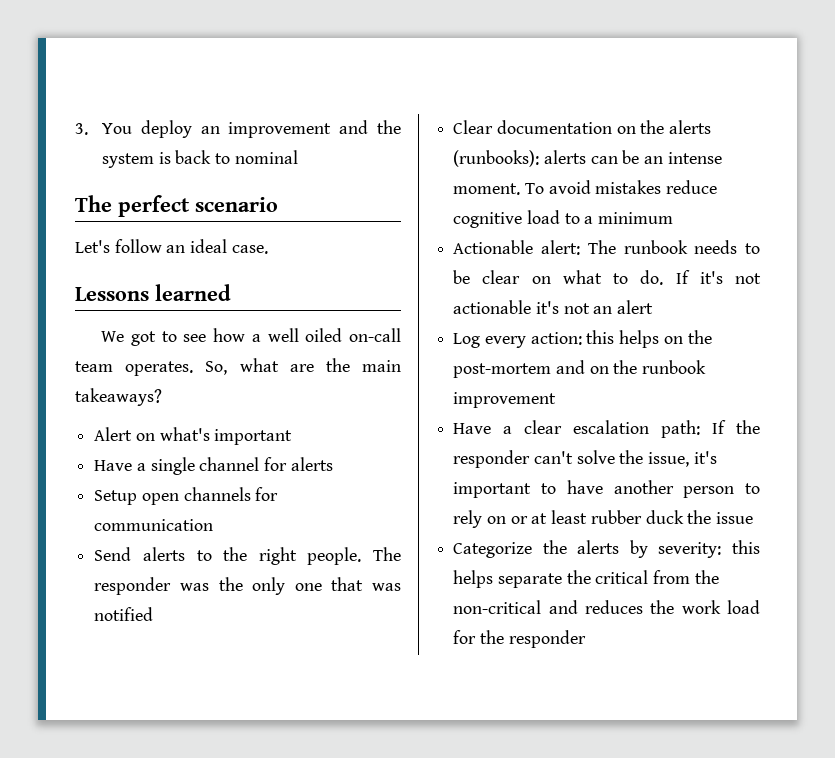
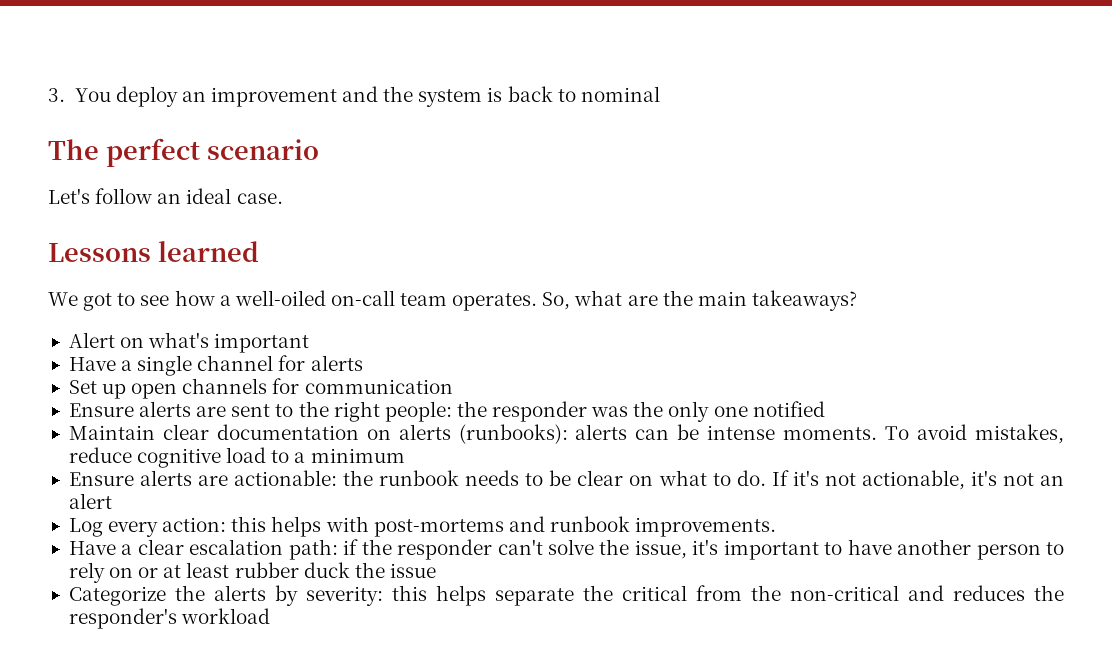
- We got to see how a well oiled on-call team operates.
+ We got to see how a well-oiled on-call team operates.
- Setup open channels for communication
+ Set up open channels for communication
- Send alerts to the right people. The responder was the only one that was notified
+ Ensure alerts are sent to the right people: the responder was the only one notified
- Clear documentation on the alerts (runbooks): alerts can be an intense moment.
+ Maintain clear documentation on alerts (runbooks): alerts can be intense moments.
- To avoid mistakes reduce cognitive load to a minimum
+ To avoid mistakes, reduce cognitive load to a minimum
- Actionable alert: The runbook needs to be clear on what to do.
+ Ensure alerts are actionable: the runbook needs to be clear on what to do.
- If it's not actionable it's not an alert
+ If it's not actionable, it's not an alert
- Log every action: this helps on the post-mortem and on the runbook improvement
+ Log every action: this helps with post-mortems and runbook improvements.
- Have a clear escalation path: If the responder can't solve the issue, it's important to have another person to rely on or at least rubber duck the issue
+ Have a clear escalation path: if the responder can't solve the issue, it's important to have another person to rely on or at least rubber duck the issue
- Categorize the alerts by severity: this helps separate the critical from the non-critical and reduces the work load for the responder
+ Categorize the alerts by severity: this helps separate the critical from the non-critical and reduces the responder's workload

